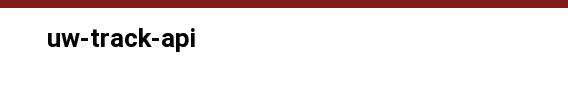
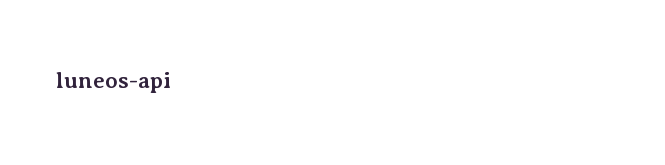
- uw-track-api
+ luneos-api

